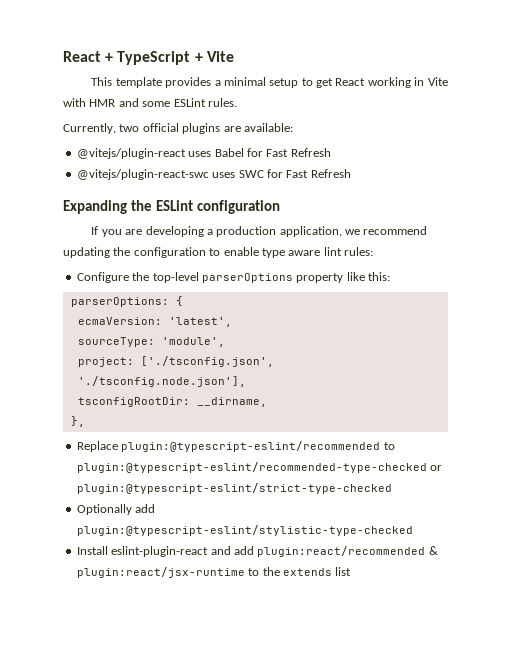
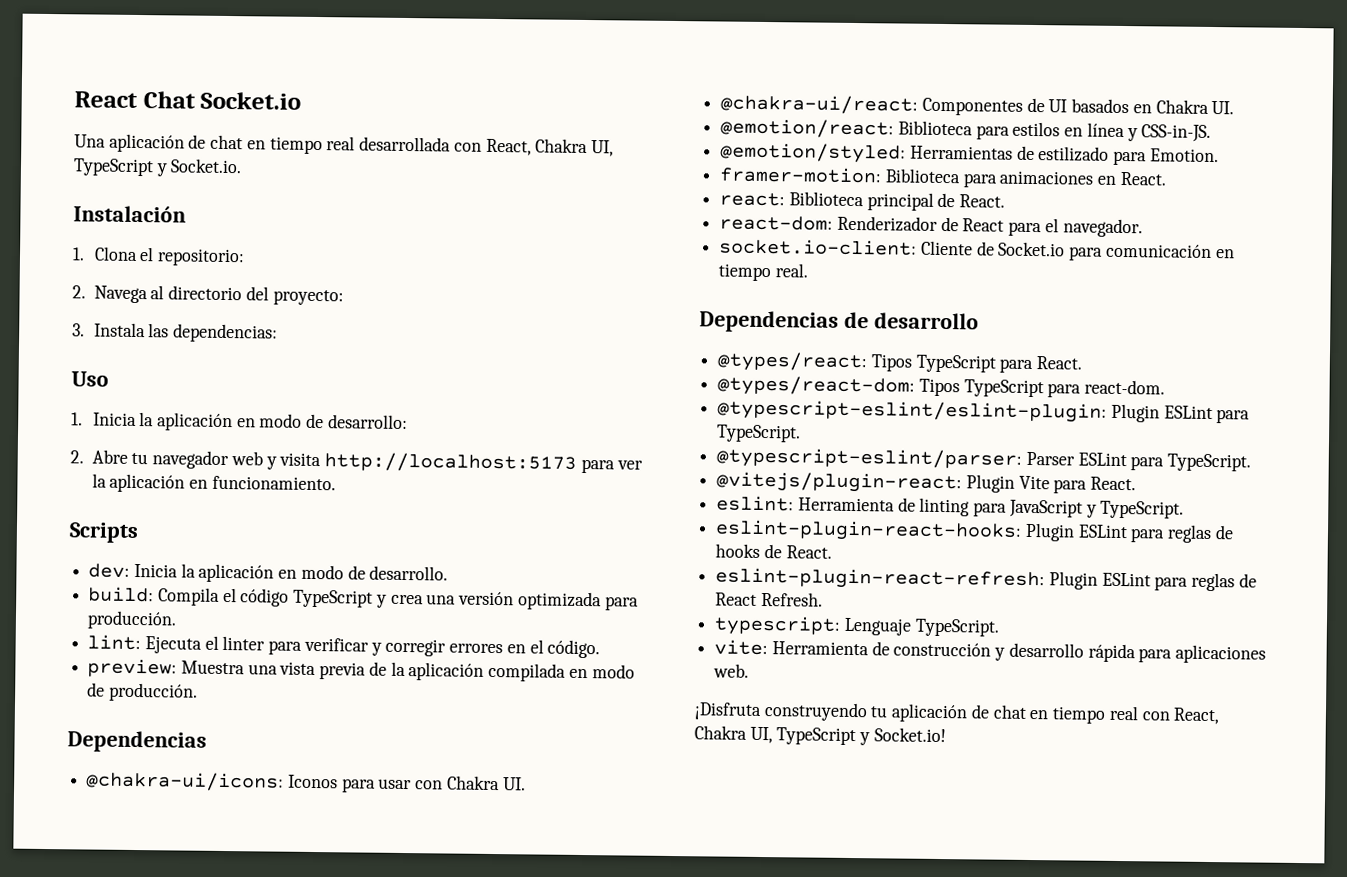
- React + TypeScript + Vite
- This template provides a minimal setup to get React working in Vite with HMR and some ESLint rules.
- Currently, two official plugins are available:
- @vitejs/plugin-react uses Babel for Fast Refresh
- @vitejs/plugin-react-swc uses SWC for Fast Refresh
- Expanding the ESLint configuration
- If you are developing a production application, we recommend updating the configuration to enable type aware lint rules:
- Configure the top-level parserOptions property like this:
- parserOptions: {
- ecmaVersion: 'latest',
- sourceType: 'module',
- project: ['./tsconfig.json', './tsconfig.node.json'],
- tsconfigRootDir: __dirname,
- },
- Replace plugin:@typescript-eslint/recommended to plugin:@typescript-eslint/recommended-type-checked or plugin:@typescript-eslint/strict-type-checked
- Optionally add plugin:@typescript-eslint/stylistic-type-checked
- Install eslint-plugin-react and add plugin:react/recommended & plugin:react/jsx-runtime to the extends list
+ React Chat Socket.io
+ Una aplicación de chat en tiempo real desarrollada con React, Chakra UI, TypeScript y Socket.io.
+ Instalación
+ 1. Clona el repositorio:
+ 2. Navega al directorio del proyecto:
+ 3. Instala las dependencias:
+ Uso
+ 1. Inicia la aplicación en modo de desarrollo:
+ 2. Abre tu navegador web y visita http://localhost:5173 para ver la aplicación en funcionamiento.
+ Scripts
+ dev: Inicia la aplicación en modo de desarrollo.
+ build: Compila el código TypeScript y crea una versión optimizada para producción.
+ lint: Ejecuta el linter para verificar y corregir errores en el código.
+ preview: Muestra una vista previa de la aplicación compilada en modo de producción.
+ Dependencias
+ @chakra-ui/icons: Iconos para usar con Chakra UI.
+ @chakra-ui/react: Componentes de UI basados en Chakra UI.
+ @emotion/react: Biblioteca para estilos en línea y CSS-in-JS.
+ @emotion/styled: Herramientas de estilizado para Emotion.
+ framer-motion: Biblioteca para animaciones en React.
+ react: Biblioteca principal de React.
+ react-dom: Renderizador de React para el navegador.
+ socket.io-client: Cliente de Socket.io para comunicación en tiempo real.
+ Dependencias de desarrollo
+ @types/react: Tipos TypeScript para React.
+ @types/react-dom: Tipos TypeScript para react-dom.
+ @typescript-eslint/eslint-plugin: Plugin ESLint para TypeScript.
+ @typescript-eslint/parser: Parser ESLint para TypeScript.
+ @vitejs/plugin-react: Plugin Vite para React.
+ eslint: Herramienta de linting para JavaScript y TypeScript.
+ eslint-plugin-react-hooks: Plugin ESLint para reglas de hooks de React.
+ eslint-plugin-react-refresh: Plugin ESLint para reglas de React Refresh.
+ typescript: Lenguaje TypeScript.
+ vite: Herramienta de construcción y desarrollo rápida para aplicaciones web.
+ ¡Disfruta construyendo tu aplicación de chat en tiempo real con React, Chakra UI, TypeScript y Socket.io!

